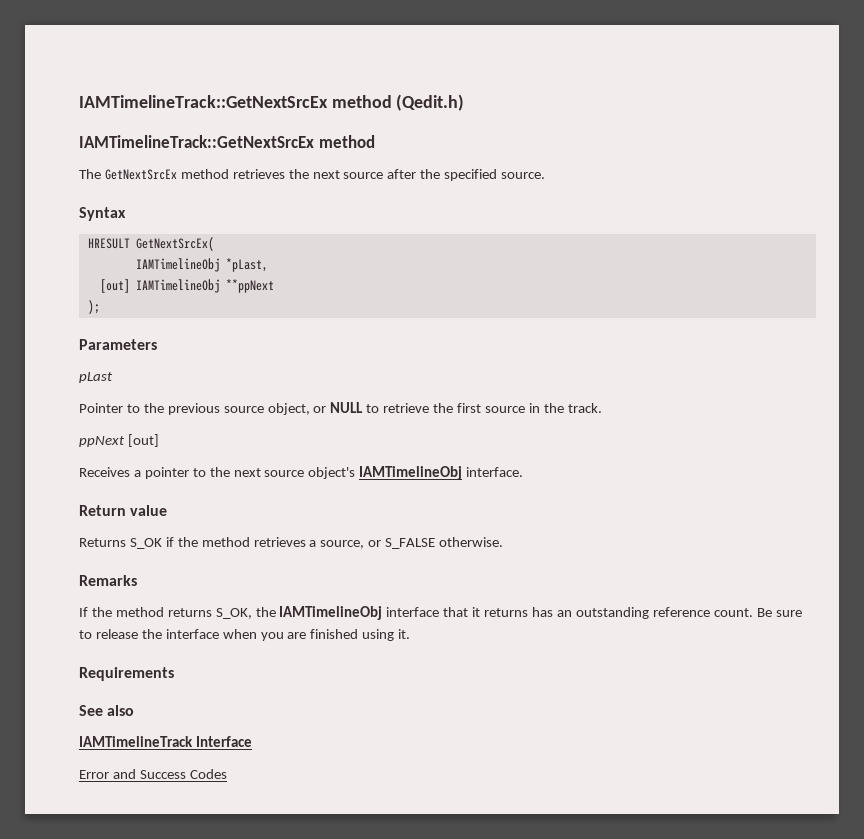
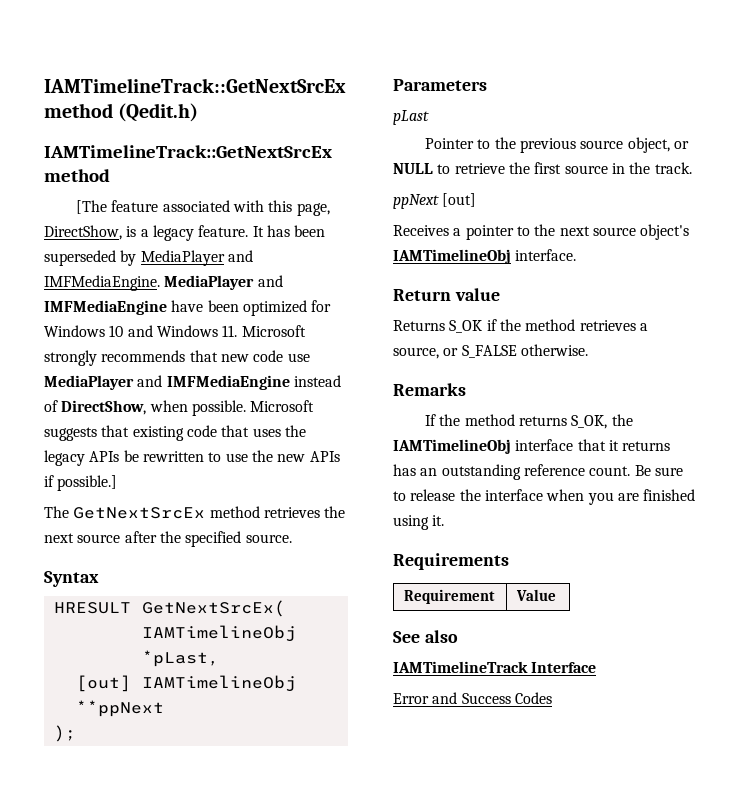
+ [The feature associated with this page, DirectShow, is a legacy feature. It has been superseded by MediaPlayer and IMFMediaEngine. MediaPlayer and IMFMediaEngine have been optimized for Windows 10 and Windows 11. Microsoft strongly recommends that new code use MediaPlayer and IMFMediaEngine instead of DirectShow, when possible. Microsoft suggests that existing code that uses the legacy APIs be rewritten to use the new APIs if possible.]
+ Requirement | Value

